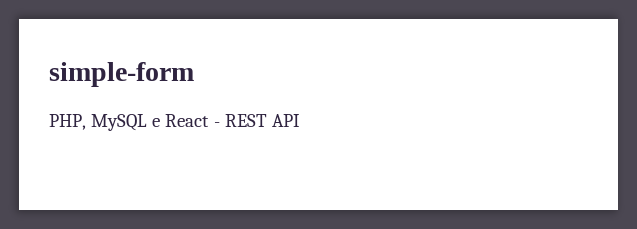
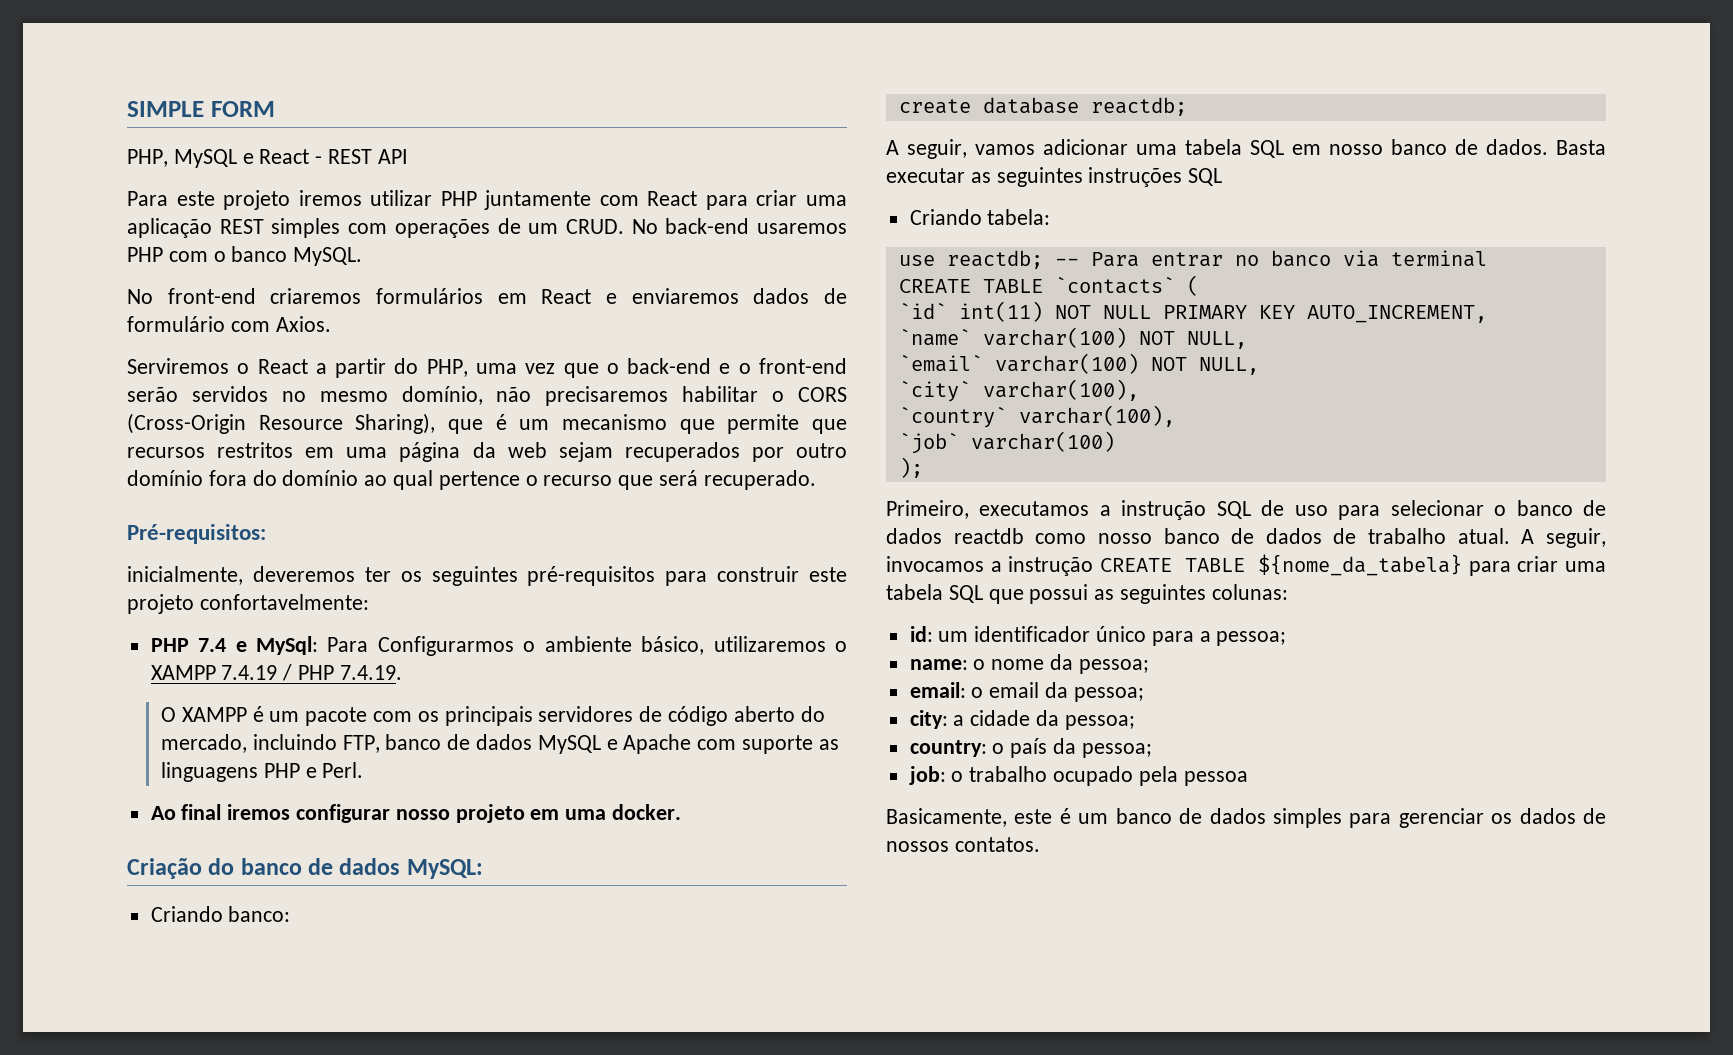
- simple-form
+ SIMPLE FORM
+ Para este projeto iremos utilizar PHP juntamente com React para criar uma aplicação REST simples com operações de um CRUD. No back-end usaremos PHP com o banco MySQL.
+ No front-end criaremos formulários em React e enviaremos dados de formulário com Axios.
+ Serviremos o React a partir do PHP, uma vez que o back-end e o front-end serão servidos no mesmo domínio, não precisaremos habilitar o CORS (Cross-Origin Resource Sharing), que é um mecanismo que permite que recursos restritos em uma página da web sejam recuperados por outro domínio fora do domínio ao qual pertence o recurso que será recuperado.
+ Pré-requisitos:
+ inicialmente, deveremos ter os seguintes pré-requisitos para construir este projeto confortavelmente:
+ PHP 7.4 e MySql: Para Configurarmos o ambiente básico, utilizaremos o XAMPP 7.4.19 / PHP 7.4.19.
+ O XAMPP é um pacote com os principais servidores de código aberto do mercado, incluindo FTP, banco de dados MySQL e Apache com suporte as linguagens PHP e Perl.
+ Ao final iremos configurar nosso projeto em uma docker.
+ Criação do banco de dados MySQL:
+ Criando banco:
+ create database reactdb;
+ A seguir, vamos adicionar uma tabela SQL em nosso banco de dados. Basta executar as seguintes instruções SQL
+ Criando tabela:
+ use reactdb; -- Para entrar no banco via terminal
+ CREATE TABLE `contacts` (
+ `id` int(11) NOT NULL PRIMARY KEY AUTO_INCREMENT,
+ `name` varchar(100) NOT NULL,
+ `email` varchar(100) NOT NULL,
+ `city` varchar(100),
+ `country` varchar(100),
+ `job` varchar(100)
+ );
+ Primeiro, executamos a instrução SQL de uso para selecionar o banco de dados reactdb como nosso banco de dados de trabalho atual. A seguir, invocamos a instrução CREATE TABLE ${nome_da_tabela} para criar uma tabela SQL que possui as seguintes colunas:
+ id: um identificador único para a pessoa;
+ name: o nome da pessoa;
+ email: o email da pessoa;
+ city: a cidade da pessoa;
+ country: o país da pessoa;
+ job: o trabalho ocupado pela pessoa
+ Basicamente, este é um banco de dados simples para gerenciar os dados de nossos contatos.

